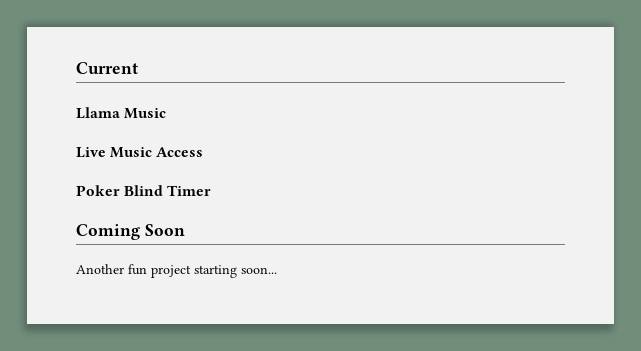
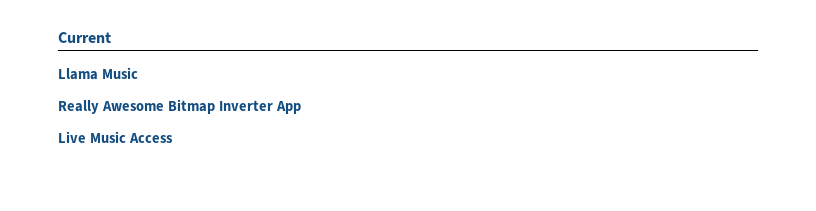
+ Really Awesome Bitmap Inverter App
  Live Music Access
- Poker Blind Timer
- Coming Soon
- Another fun project starting soon...

